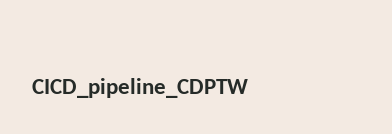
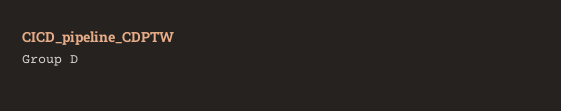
+ Group D

